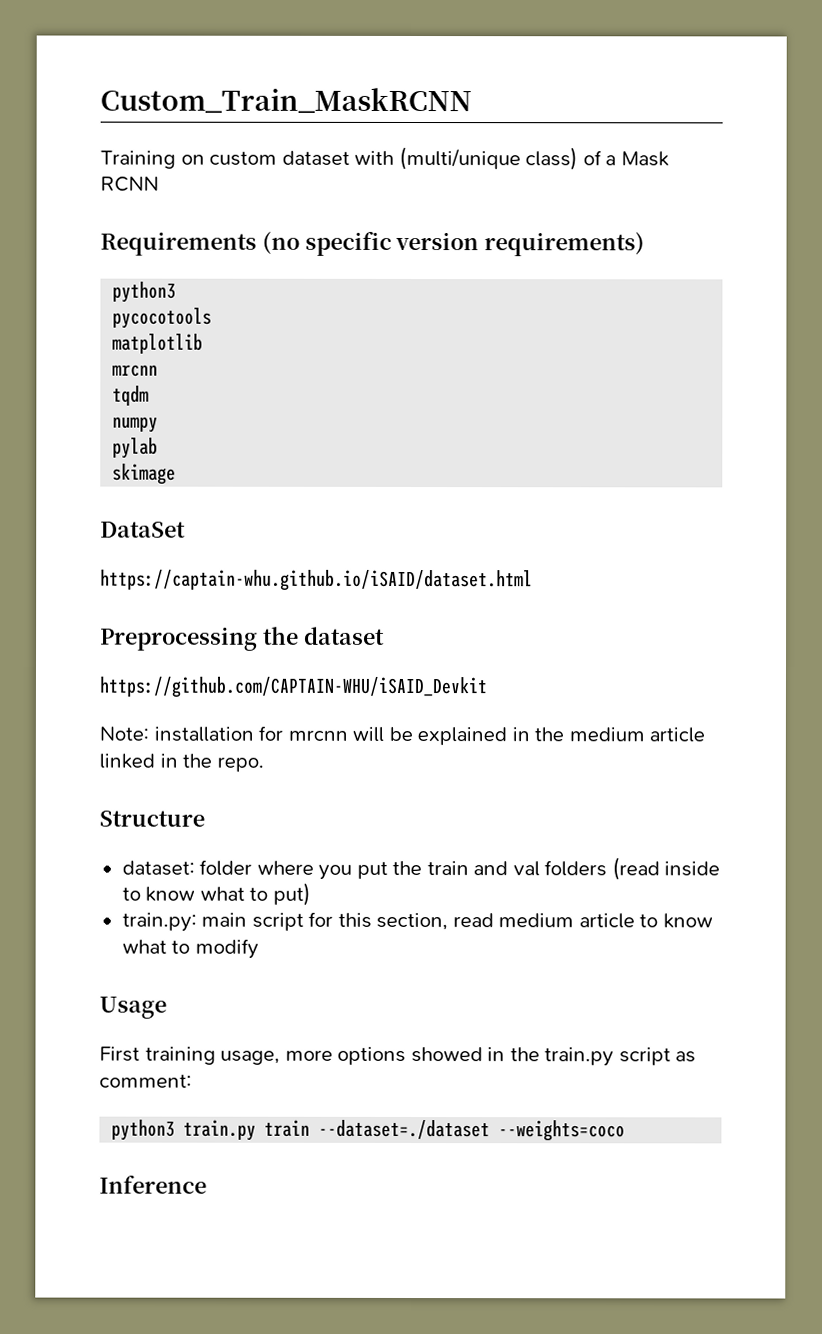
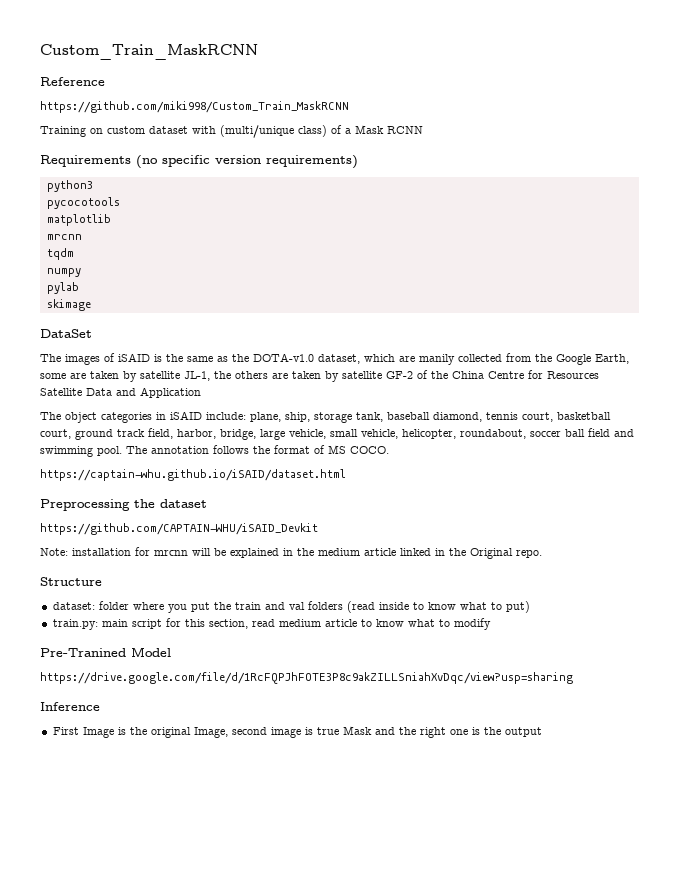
+ Reference
+ https://github.com/miki998/Custom_Train_MaskRCNN
+ The images of iSAID is the same as the DOTA-v1.0 dataset, which are manily collected from the Google Earth, some are taken by satellite JL-1, the others are taken by satellite GF-2 of the China Centre for Resources Satellite Data and Application
+ The object categories in iSAID include: plane, ship, storage tank, baseball diamond, tennis court, basketball court, ground track field, harbor, bridge, large vehicle, small vehicle, helicopter, roundabout, soccer ball field and swimming pool. The annotation follows the format of MS COCO.
- Note: installation for mrcnn will be explained in the medium article linked in the repo.
+ Note: installation for mrcnn will be explained in the medium article linked in the Original repo.
- Usage
- First training usage, more options showed in the train.py script as comment:
- python3 train.py train --dataset=./dataset --weights=coco
+ Pre-Tranined Model
+ https://drive.google.com/file/d/1RcFQPJhFOTE3P8c9akZILLSniahXvDqc/view?usp=sharing
  Inference
+ First Image is the original Image, second image is true Mask and the right one is the output

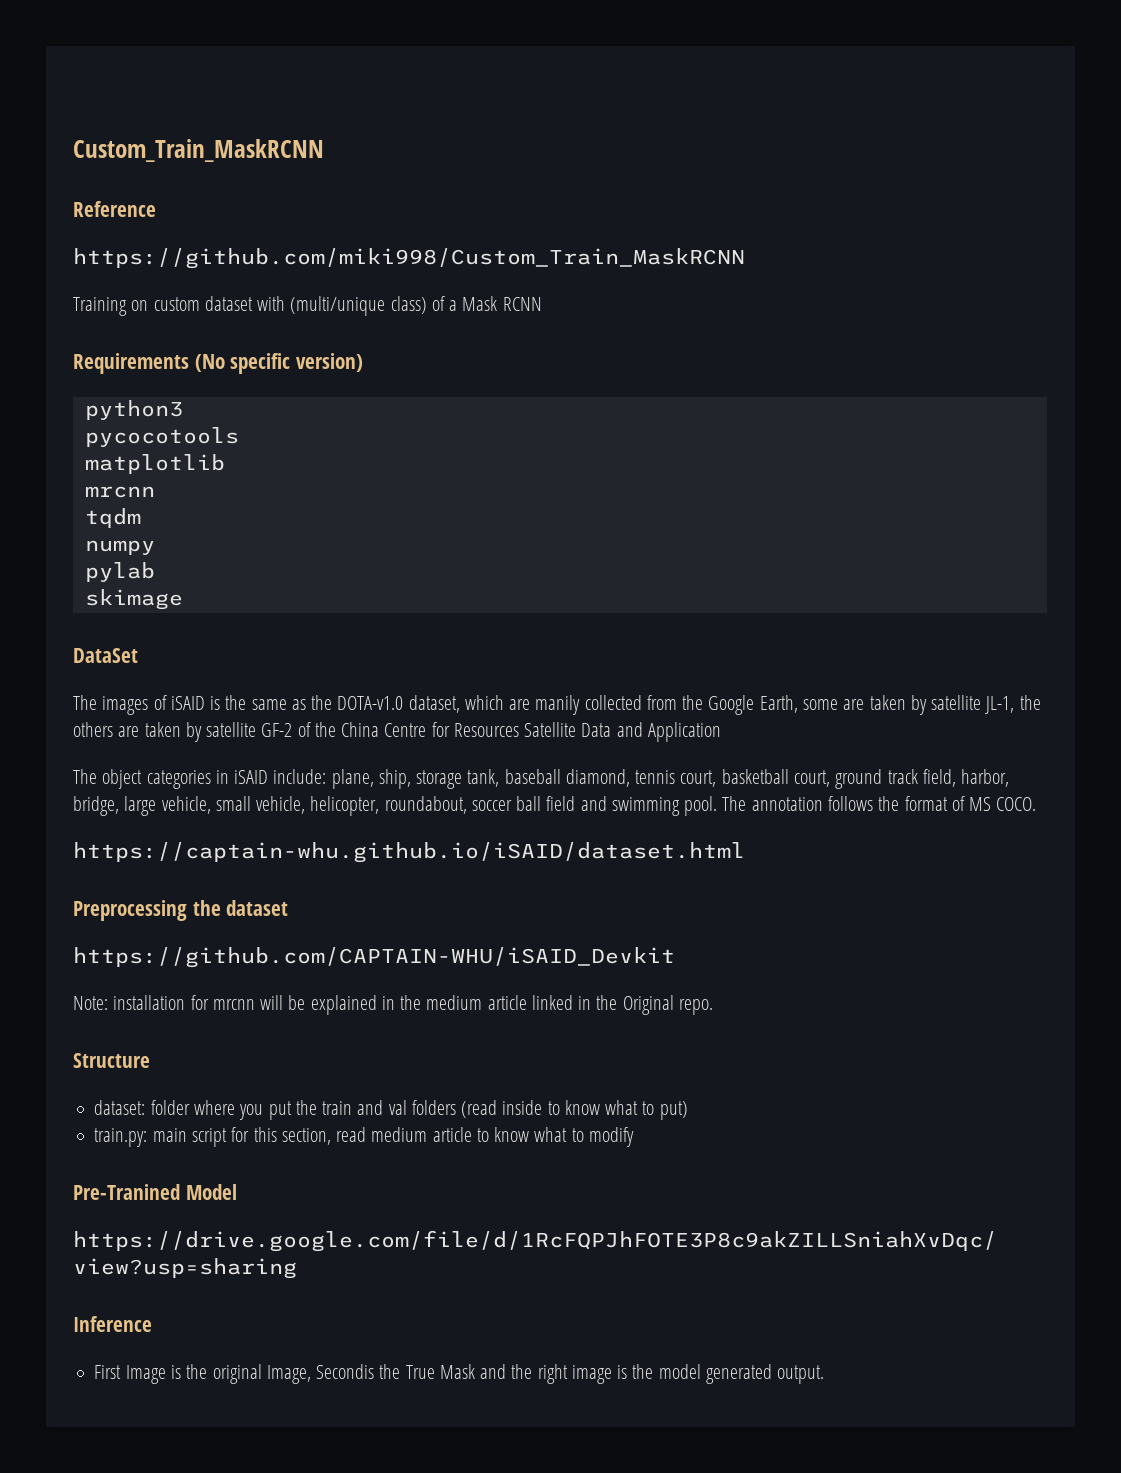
- Requirements (no specific version requirements)
+ Requirements (No specific version)
- First Image is the original Image, second image is true Mask and the right one is the output
+ First Image is the original Image, Secondis the True Mask and the right image is the model generated output.

